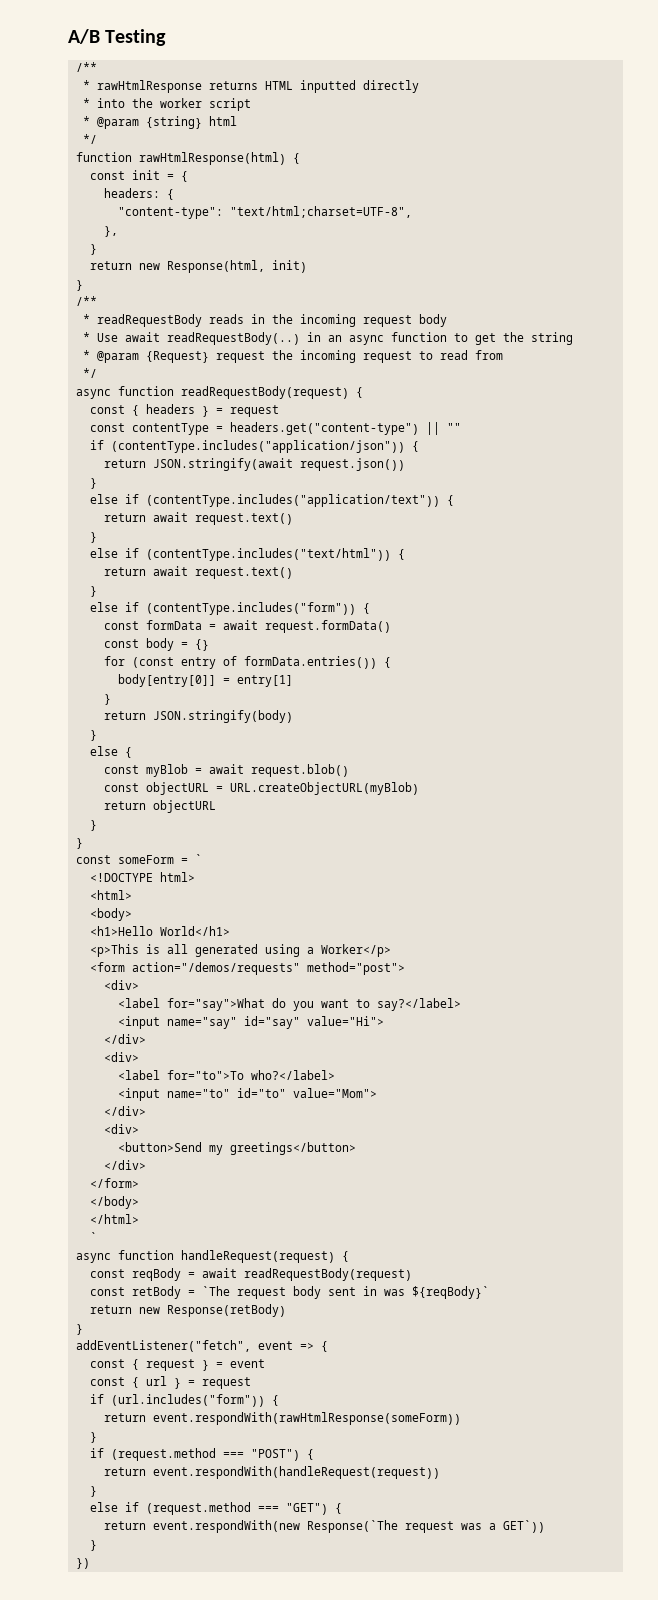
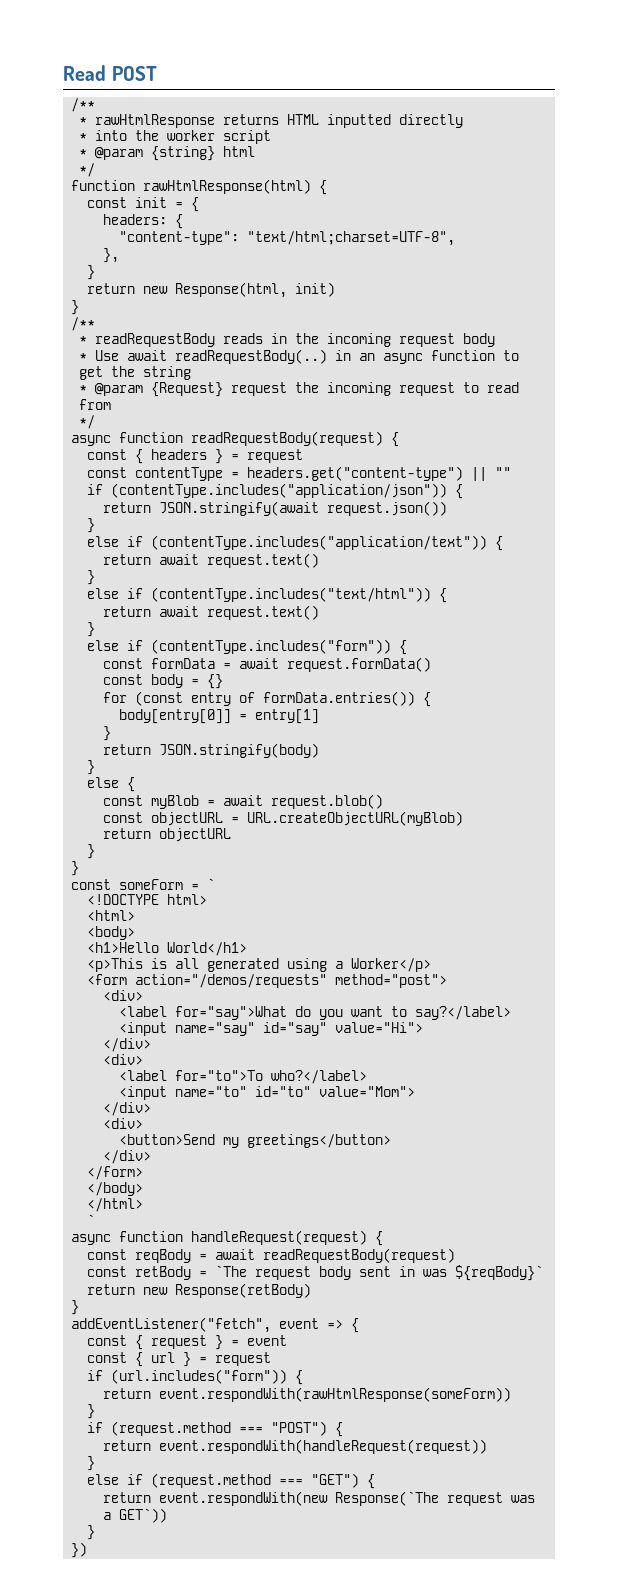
- A/B Testing
+ Read POST

